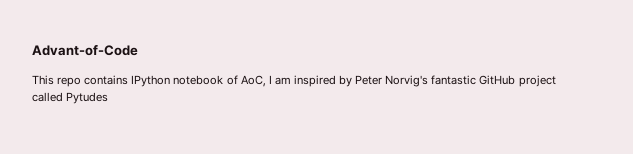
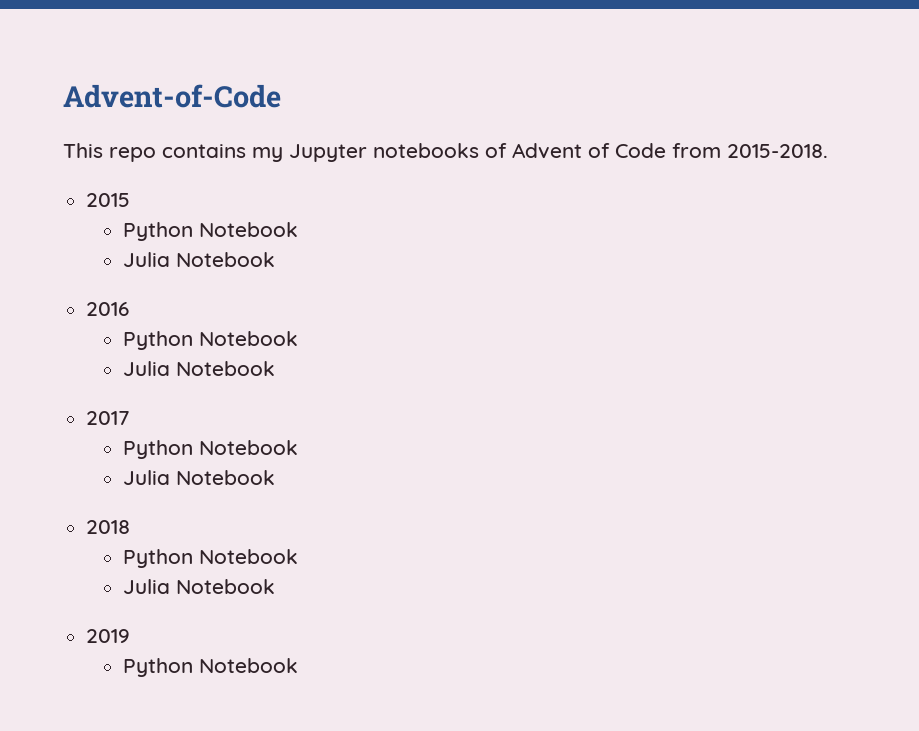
- Advant-of-Code
+ Advent-of-Code
- This repo contains IPython notebook of AoC, I am inspired by Peter Norvig's fantastic GitHub project called Pytudes
+ This repo contains my Jupyter notebooks of Advent of Code from 2015-2018.
+ 2015
+ Python Notebook
+ Julia Notebook
+ 2016
+ Python Notebook
+ Julia Notebook
+ 2017
+ Python Notebook
+ Julia Notebook
+ 2018
+ Python Notebook
+ Julia Notebook
+ 2019
+ Python Notebook

